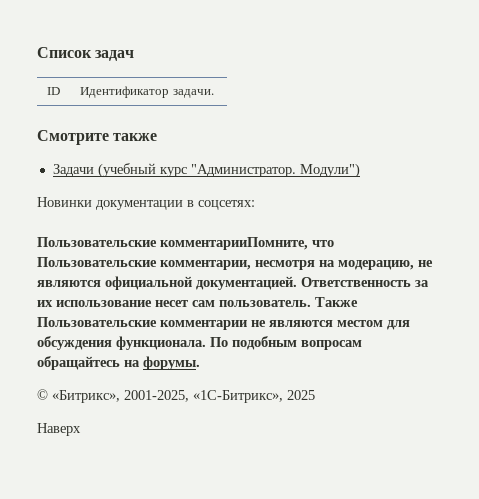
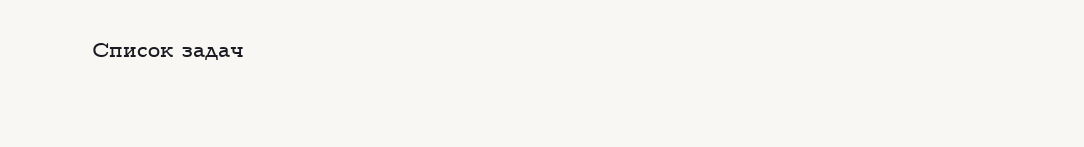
- ID | Идентификатор задачи.
- Смотрите также
- Задачи (учебный курс "Администратор. Модули")
- Новинки документации в соцсетях:
- Пользовательские комментарииПомните, что Пользовательские комментарии, несмотря на модерацию, не являются официальной документацией. Ответственность за их использование несет сам пользователь. Также Пользовательские комментарии не являются местом для обсуждения функционала. По подобным вопросам обращайтесь на форумы.
- © «Битрикс», 2001-2025, «1С-Битрикс», 2025
- Наверх

